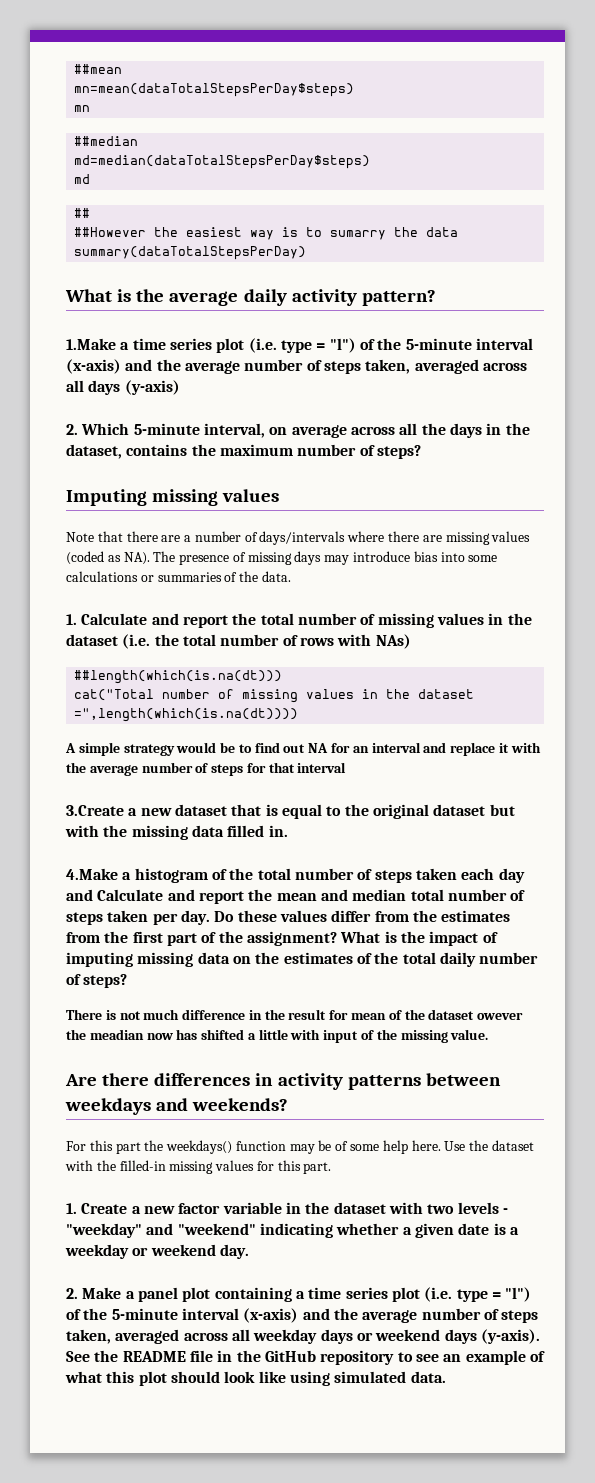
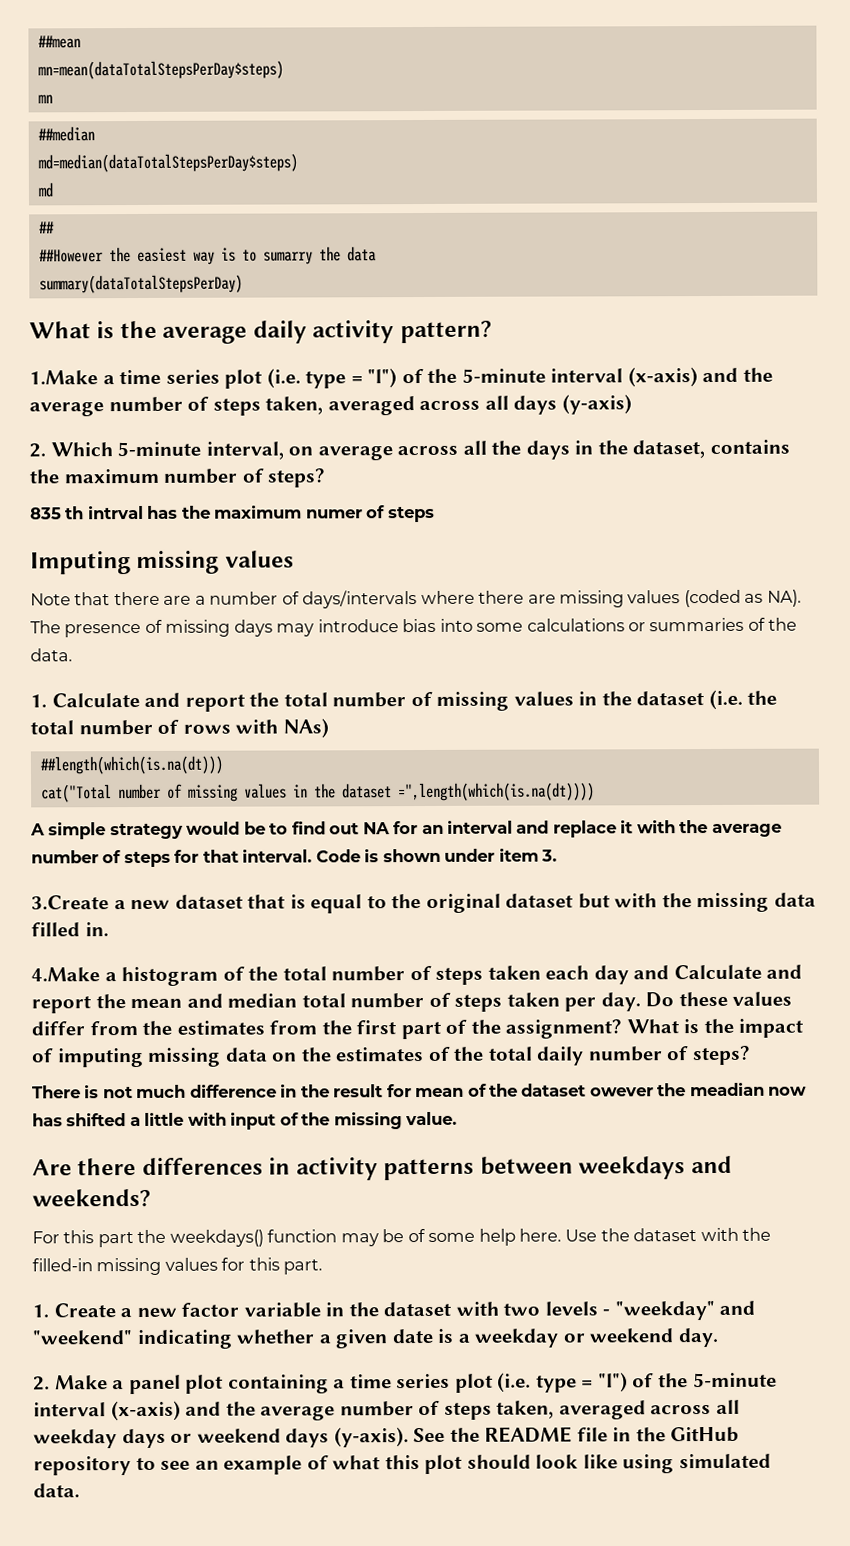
+ 835 th intrval has the maximum numer of steps
- A simple strategy would be to find out NA for an interval and replace it with the average number of steps for that interval
+ A simple strategy would be to find out NA for an interval and replace it with the average number of steps for that interval. Code is shown under item 3.

